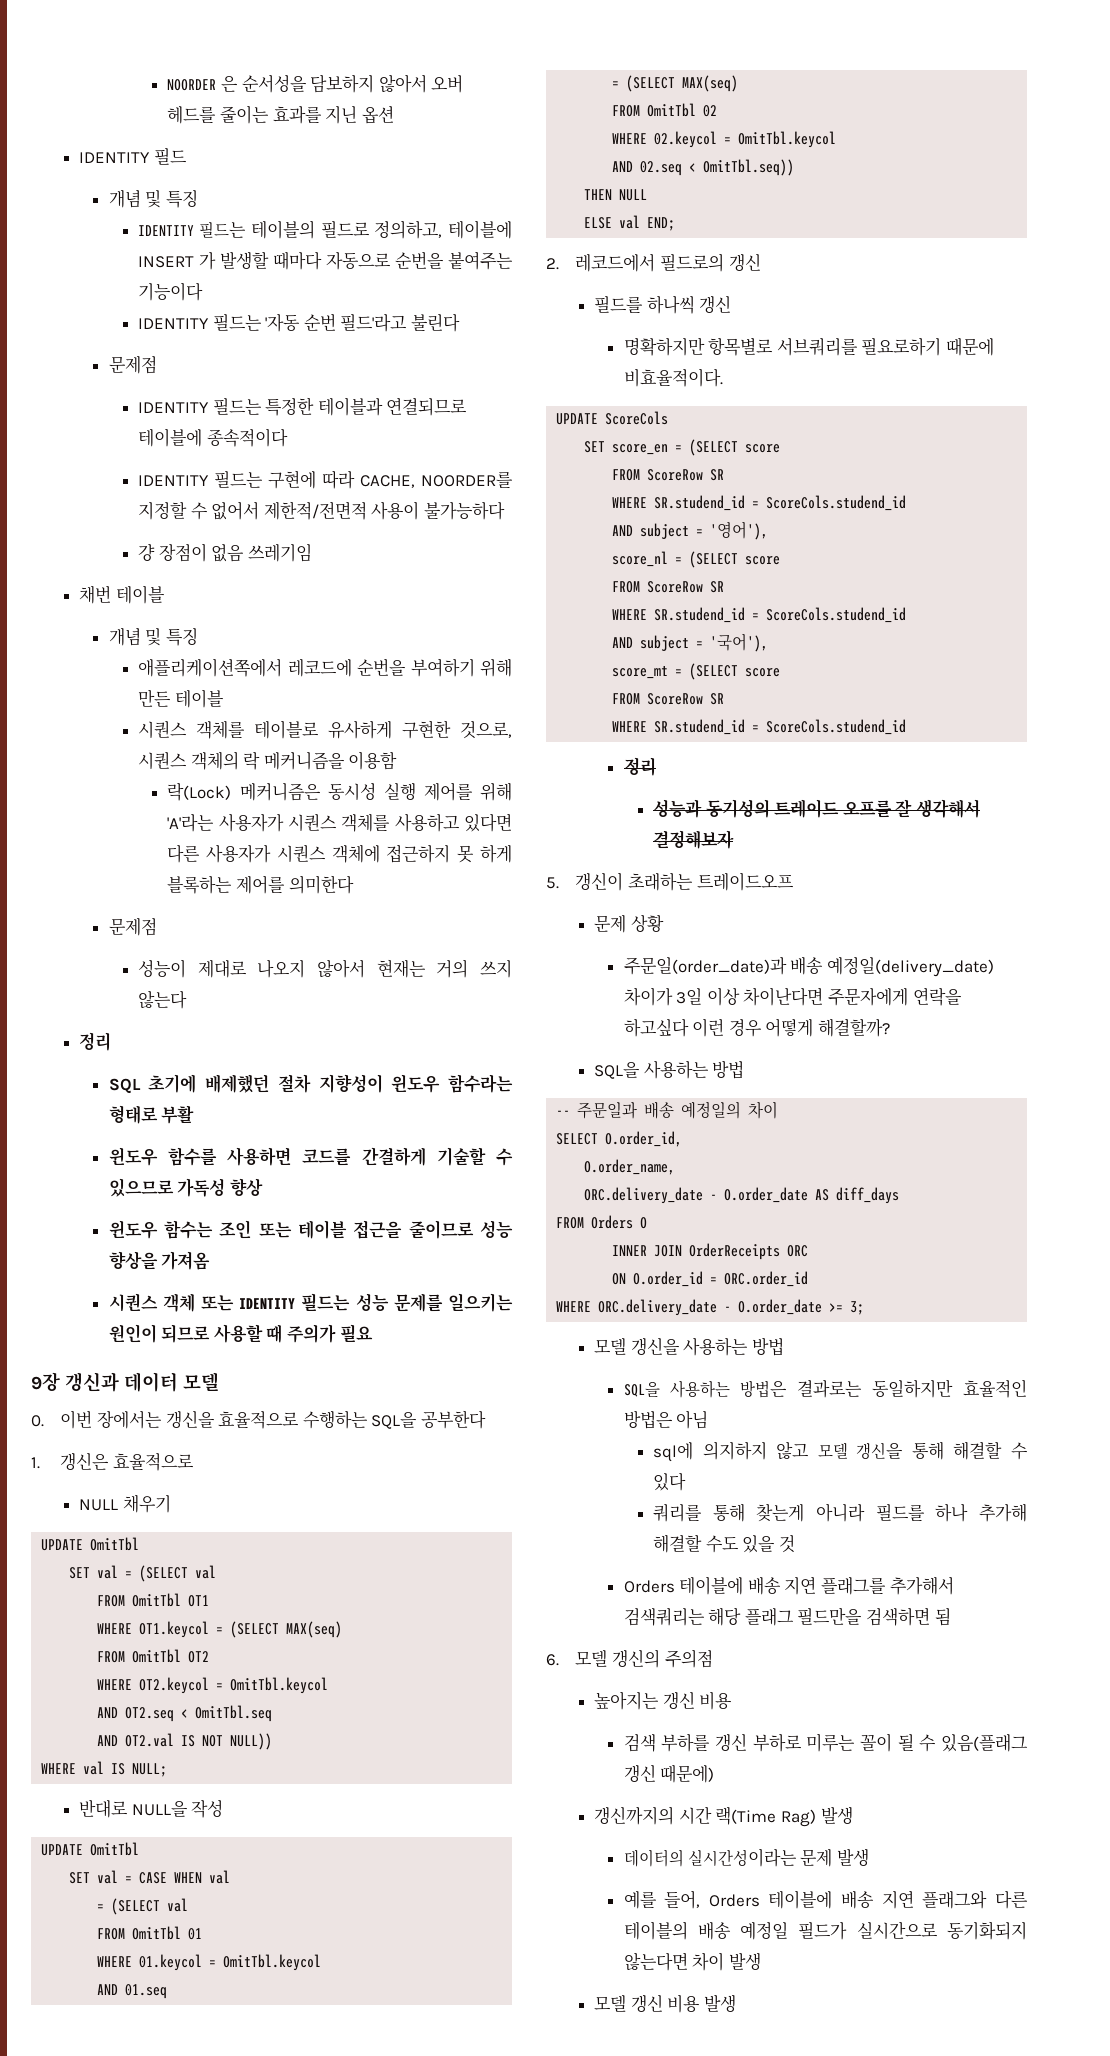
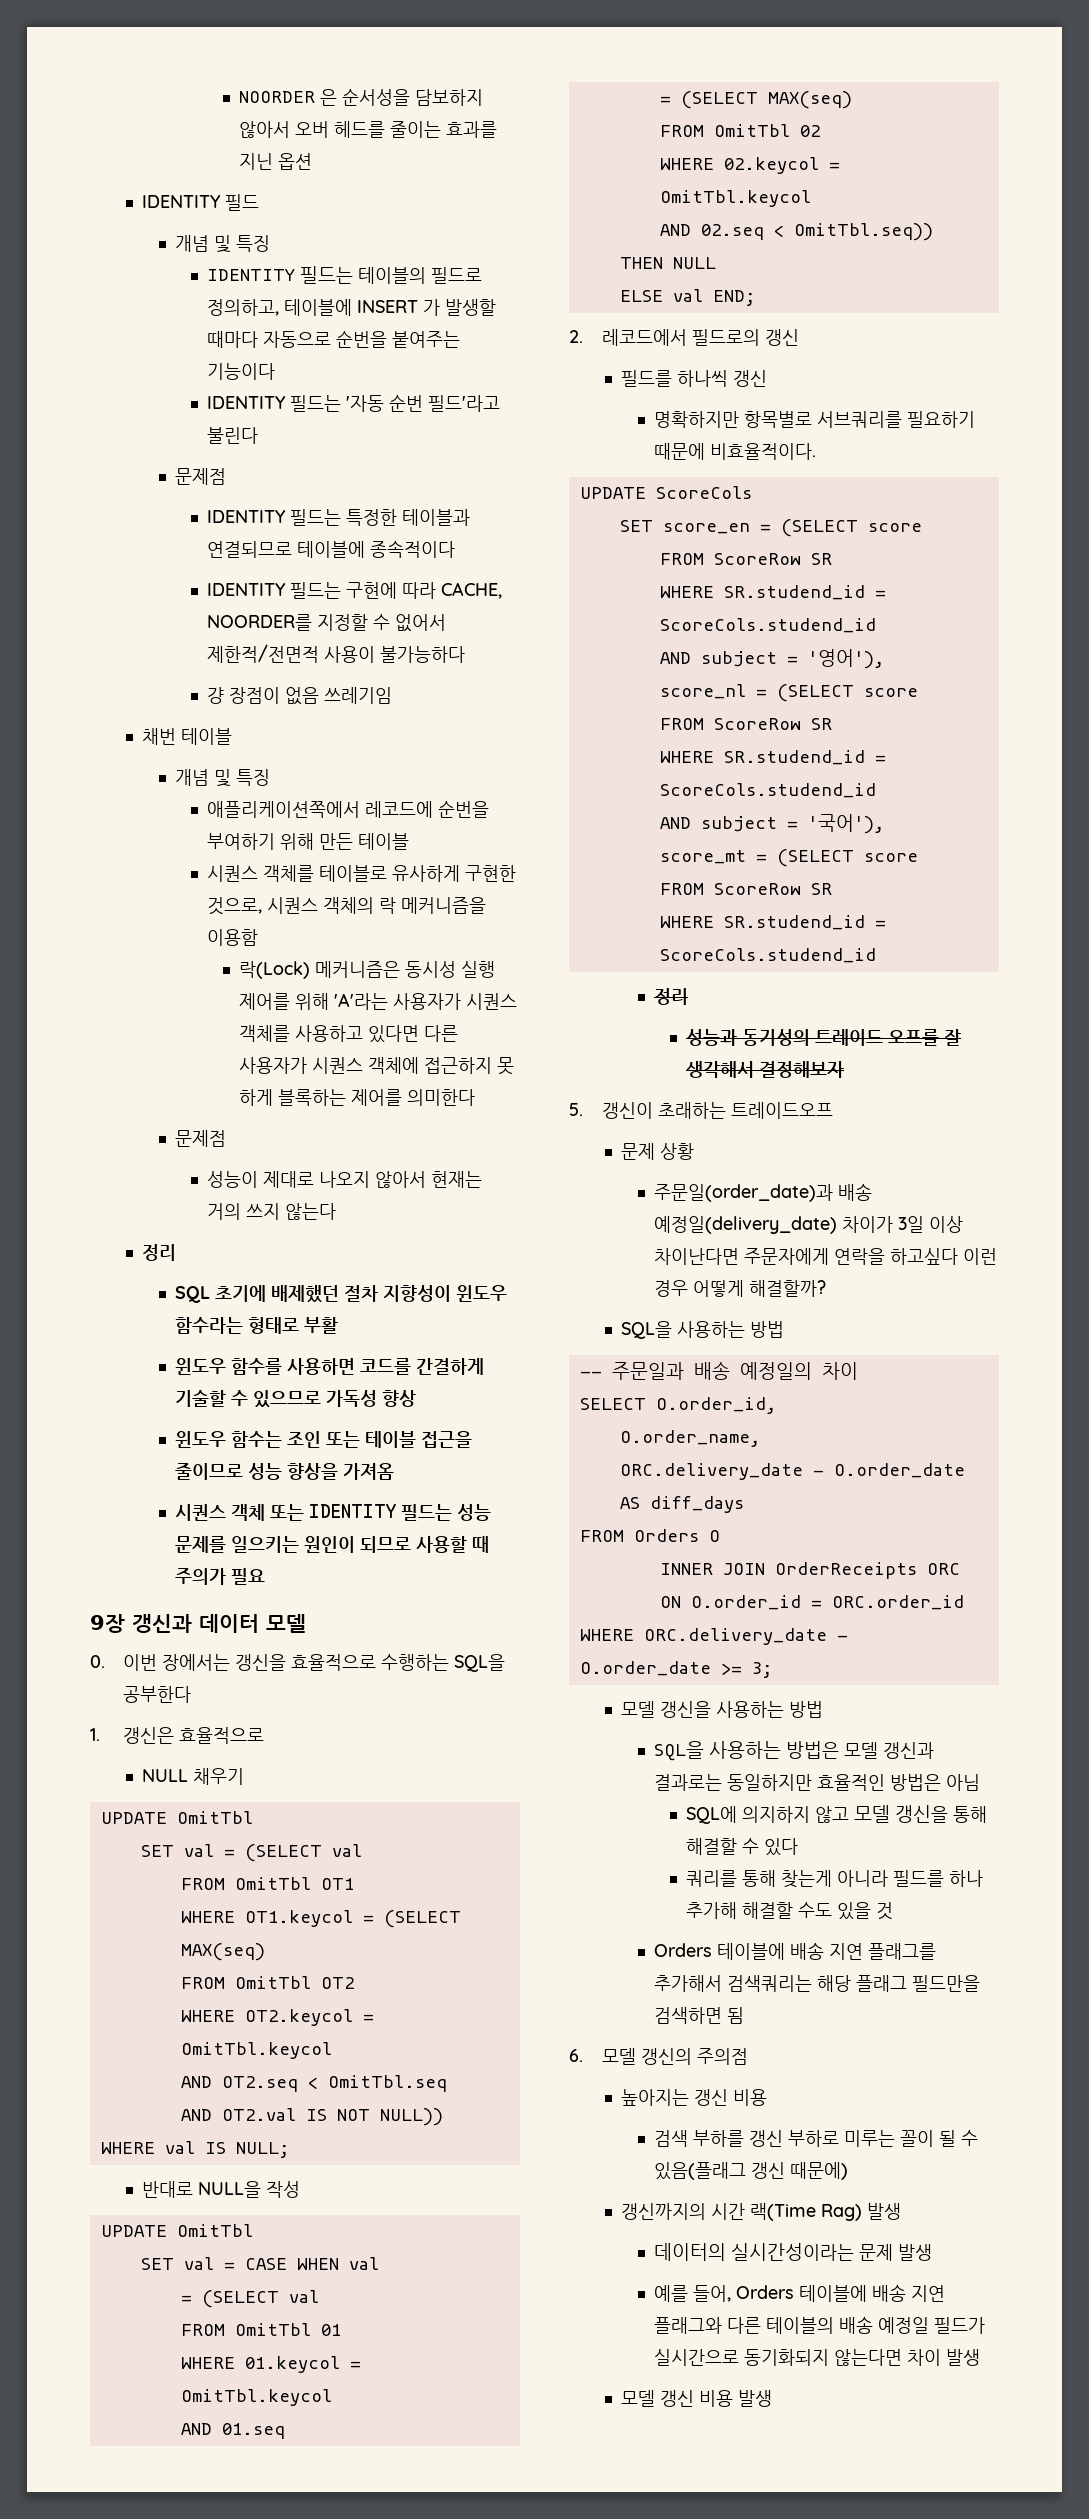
- 명확하지만 항목별로 서브쿼리를 필요로하기 때문에 비효율적이다.
+ 명확하지만 항목별로 서브쿼리를 필요하기 때문에 비효율적이다.
- SQL을 사용하는 방법은 결과로는 동일하지만 효율적인 방법은 아님
+ SQL을 사용하는 방법은 모델 갱신과 결과로는 동일하지만 효율적인 방법은 아님
- sql에 의지하지 않고 모델 갱신을 통해 해결할 수 있다
+ SQL에 의지하지 않고 모델 갱신을 통해 해결할 수 있다

